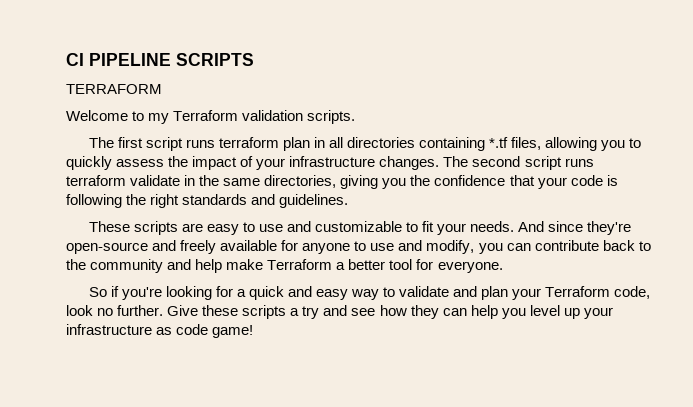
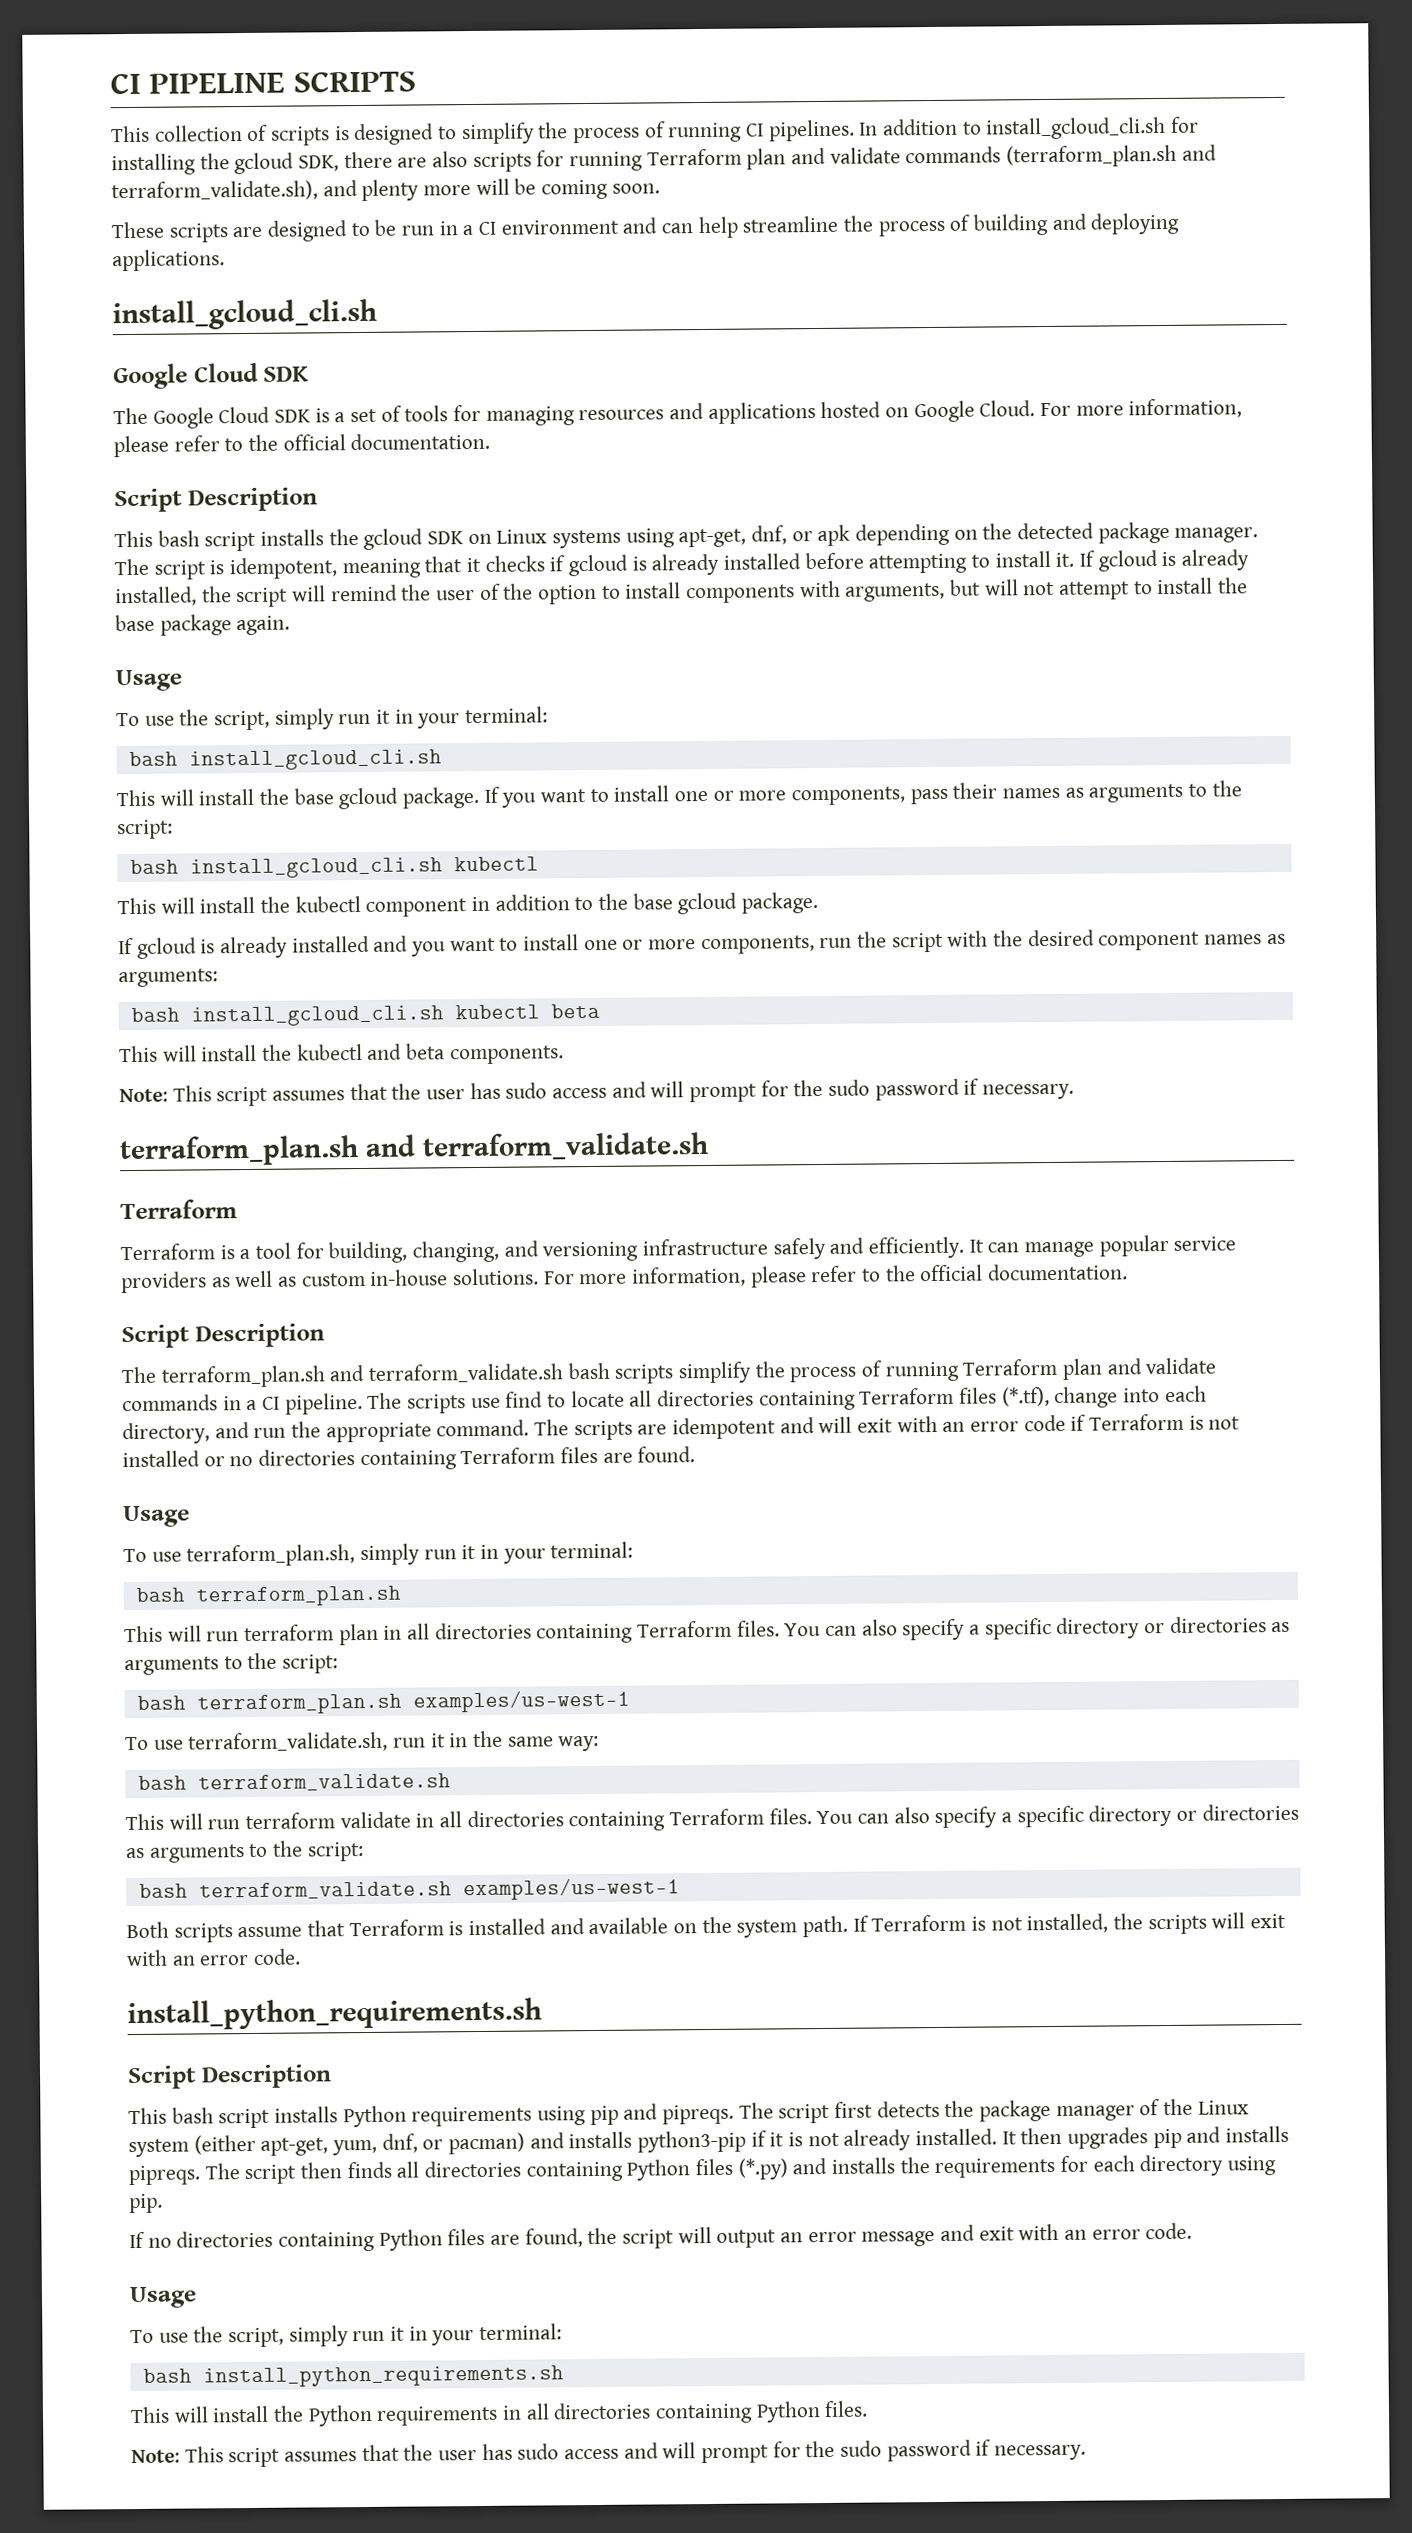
- TERRAFORM
- Welcome to my Terraform validation scripts.
- The first script runs terraform plan in all directories containing *.tf files, allowing you to quickly assess the impact of your infrastructure changes. The second script runs terraform validate in the same directories, giving you the confidence that your code is following the right standards and guidelines.
- These scripts are easy to use and customizable to fit your needs. And since they're open-source and freely available for anyone to use and modify, you can contribute back to the community and help make Terraform a better tool for everyone.
- So if you're looking for a quick and easy way to validate and plan your Terraform code, look no further. Give these scripts a try and see how they can help you level up your infrastructure as code game!
+ This collection of scripts is designed to simplify the process of running CI pipelines. In addition to install_gcloud_cli.sh for installing the gcloud SDK, there are also scripts for running Terraform plan and validate commands (terraform_plan.sh and terraform_validate.sh), and plenty more will be coming soon.
+ These scripts are designed to be run in a CI environment and can help streamline the process of building and deploying applications.
+ install_gcloud_cli.sh
+ Google Cloud SDK
+ The Google Cloud SDK is a set of tools for managing resources and applications hosted on Google Cloud. For more information, please refer to the official documentation.
+ Script Description
+ This bash script installs the gcloud SDK on Linux systems using apt-get, dnf, or apk depending on the detected package manager. The script is idempotent, meaning that it checks if gcloud is already installed before attempting to install it. If gcloud is already installed, the script will remind the user of the option to install components with arguments, but will not attempt to install the base package again.
+ Usage
+ To use the script, simply run it in your terminal:
+ bash install_gcloud_cli.sh
+ This will install the base gcloud package. If you want to install one or more components, pass their names as arguments to the script:
+ bash install_gcloud_cli.sh kubectl
+ This will install the kubectl component in addition to the base gcloud package.
+ If gcloud is already installed and you want to install one or more components, run the script with the desired component names as arguments:
+ bash install_gcloud_cli.sh kubectl beta
+ This will install the kubectl and beta components.
+ Note: This script assumes that the user has sudo access and will prompt for the sudo password if necessary.
+ terraform_plan.sh and terraform_validate.sh
+ Terraform
+ Terraform is a tool for building, changing, and versioning infrastructure safely and efficiently. It can manage popular service providers as well as custom in-house solutions. For more information, please refer to the official documentation.
+ Script Description
+ The terraform_plan.sh and terraform_validate.sh bash scripts simplify the process of running Terraform plan and validate commands in a CI pipeline. The scripts use find to locate all directories containing Terraform files (*.tf), change into each directory, and run the appropriate command. The scripts are idempotent and will exit with an error code if Terraform is not installed or no directories containing Terraform files are found.
+ Usage
+ To use terraform_plan.sh, simply run it in your terminal:
+ bash terraform_plan.sh
+ This will run terraform plan in all directories containing Terraform files. You can also specify a specific directory or directories as arguments to the script:
+ bash terraform_plan.sh examples/us-west-1
+ To use terraform_validate.sh, run it in the same way:
+ bash terraform_validate.sh
+ This will run terraform validate in all directories containing Terraform files. You can also specify a specific directory or directories as arguments to the script:
+ bash terraform_validate.sh examples/us-west-1
+ Both scripts assume that Terraform is installed and available on the system path. If Terraform is not installed, the scripts will exit with an error code.
+ install_python_requirements.sh
+ Script Description
+ This bash script installs Python requirements using pip and pipreqs. The script first detects the package manager of the Linux system (either apt-get, yum, dnf, or pacman) and installs python3-pip if it is not already installed. It then upgrades pip and installs pipreqs. The script then finds all directories containing Python files (*.py) and installs the requirements for each directory using pip.
+ If no directories containing Python files are found, the script will output an error message and exit with an error code.
+ Usage
+ To use the script, simply run it in your terminal:
+ bash install_python_requirements.sh
+ This will install the Python requirements in all directories containing Python files.
+ Note: This script assumes that the user has sudo access and will prompt for the sudo password if necessary.

